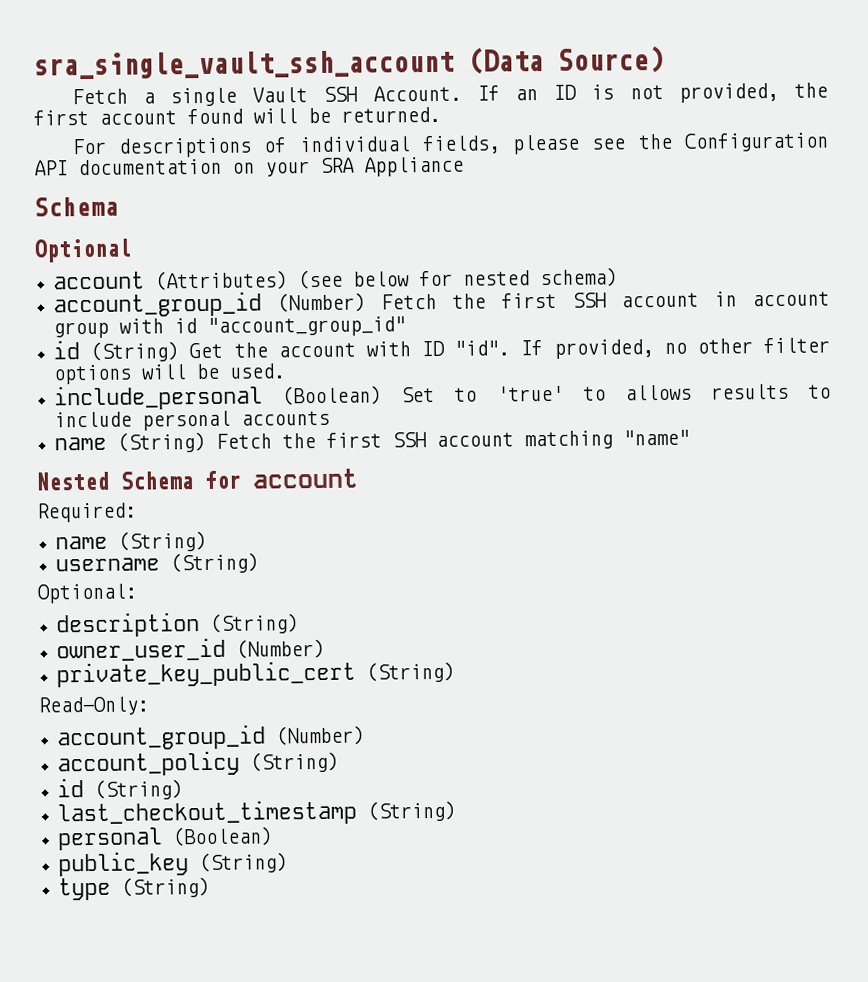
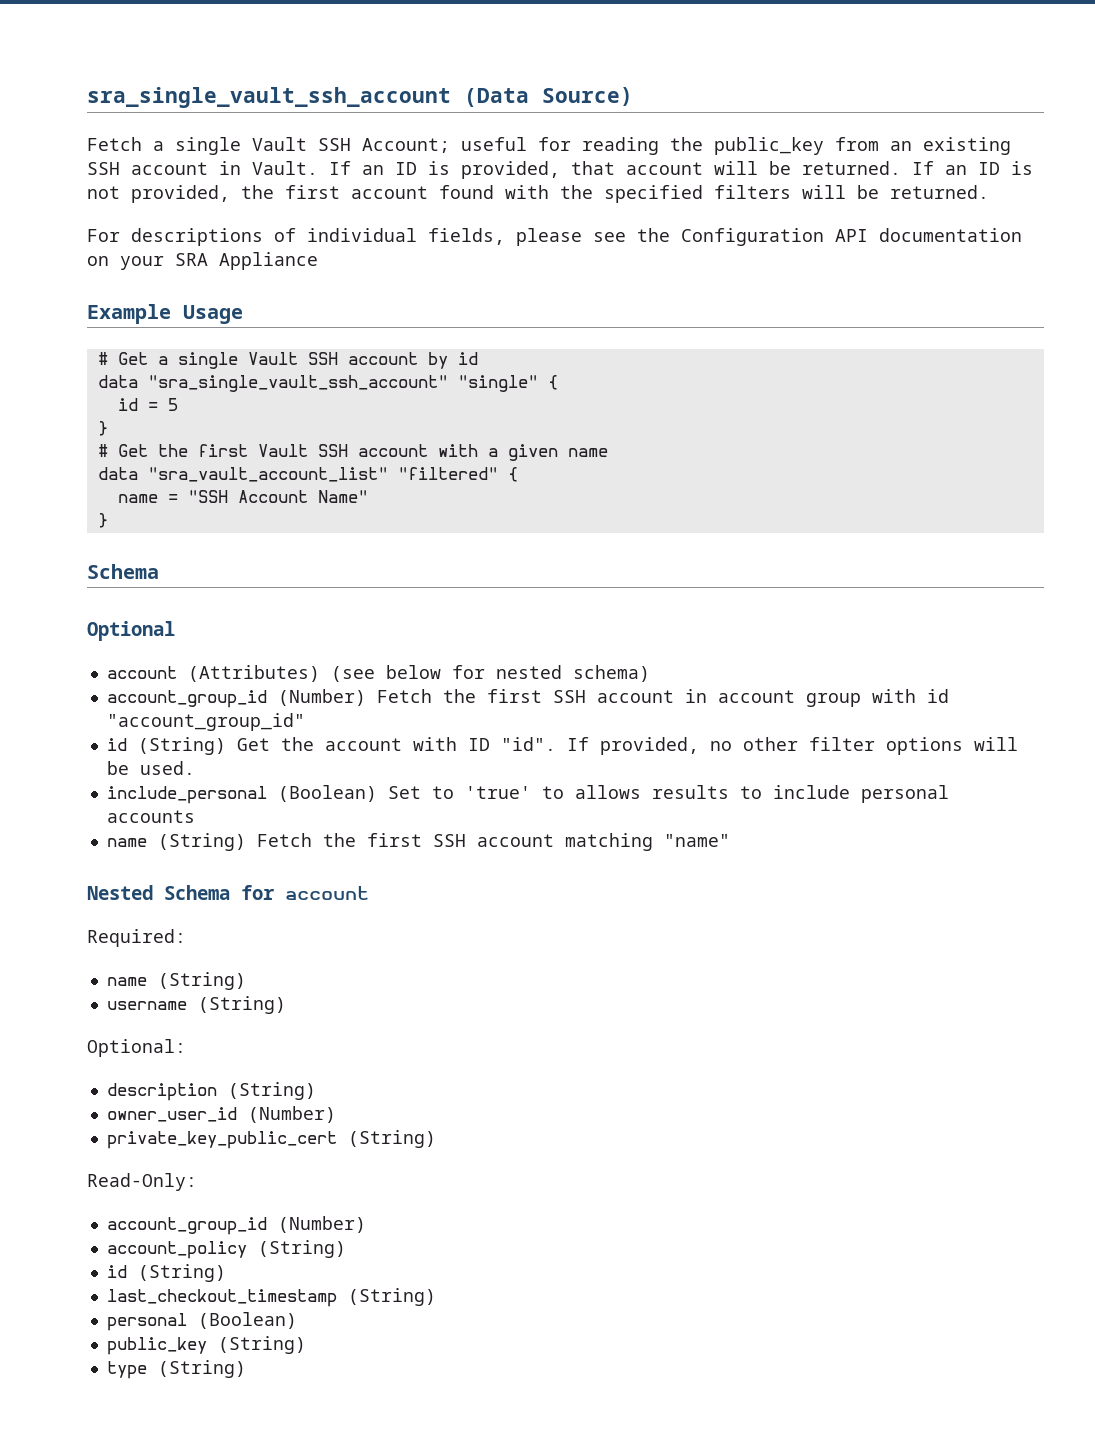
- Fetch a single Vault SSH Account.
+ Fetch a single Vault SSH Account; useful for reading the public_key from an existing SSH account in Vault. If an ID is provided, that account will be returned.
- If an ID is not provided, the first account found will be returned.
+ If an ID is not provided, the first account found with the specified filters will be returned.
+ Example Usage
+ # Get a single Vault SSH account by id
+ data "sra_single_vault_ssh_account" "single" {
+ id = 5
+ }
+ # Get the first Vault SSH account with a given name
+ data "sra_vault_account_list" "filtered" {
+ name = "SSH Account Name"
+ }

